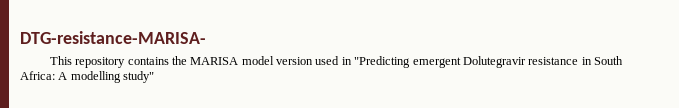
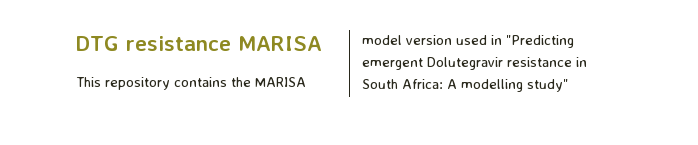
- DTG-resistance-MARISA-
+ DTG resistance MARISA

